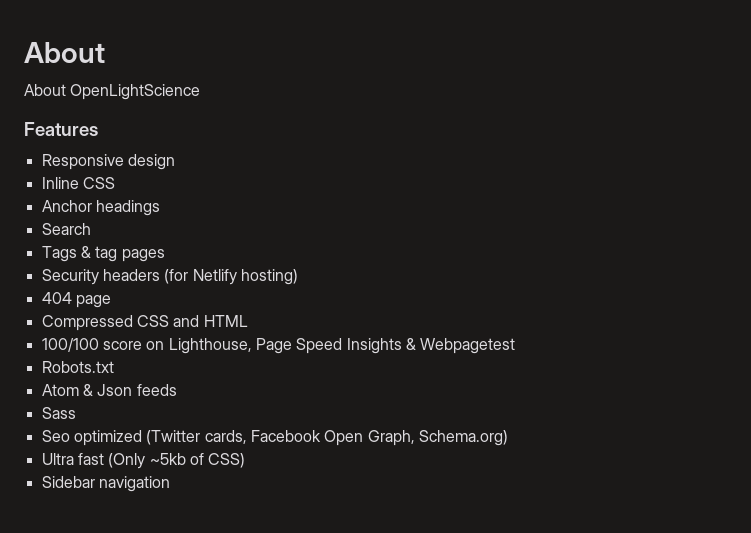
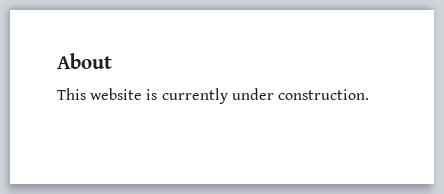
- About OpenLightScience
- Features
- Responsive design
- Inline CSS
- Anchor headings
- Search
- Tags & tag pages
- Security headers (for Netlify hosting)
- 404 page
- Compressed CSS and HTML
- 100/100 score on Lighthouse, Page Speed Insights & Webpagetest
- Robots.txt
- Atom & Json feeds
- Sass
- Seo optimized (Twitter cards, Facebook Open Graph, Schema.org)
- Ultra fast (Only ~5kb of CSS)
- Sidebar navigation
+ This website is currently under construction.

